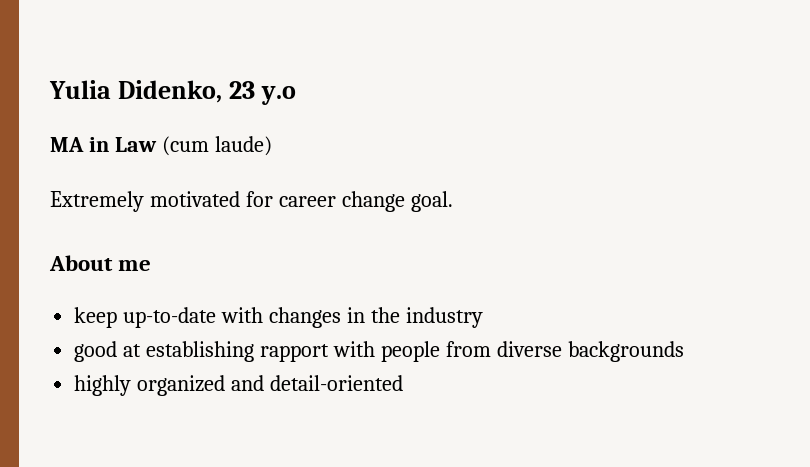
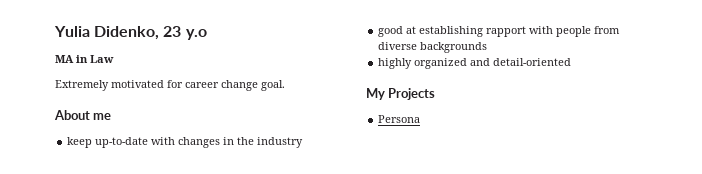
- MA in Law (cum laude)
+ MA in Law
+ My Projects
+ Persona

